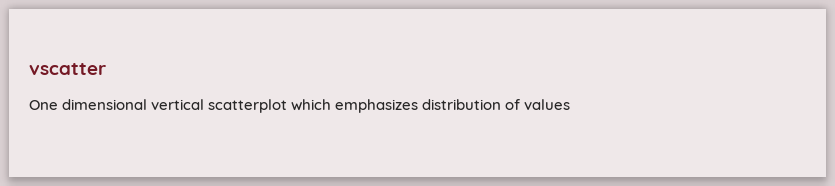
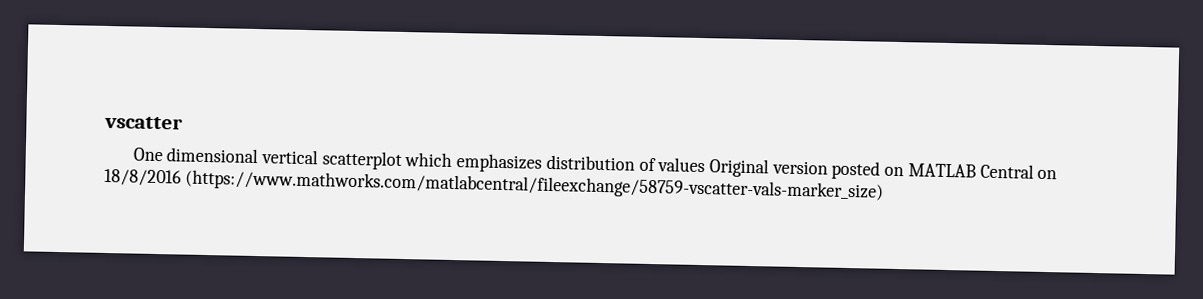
- One dimensional vertical scatterplot which emphasizes distribution of values
+ One dimensional vertical scatterplot which emphasizes distribution of values Original version posted on MATLAB Central on 18/8/2016 (https://www.mathworks.com/matlabcentral/fileexchange/58759-vscatter-vals-marker_size)

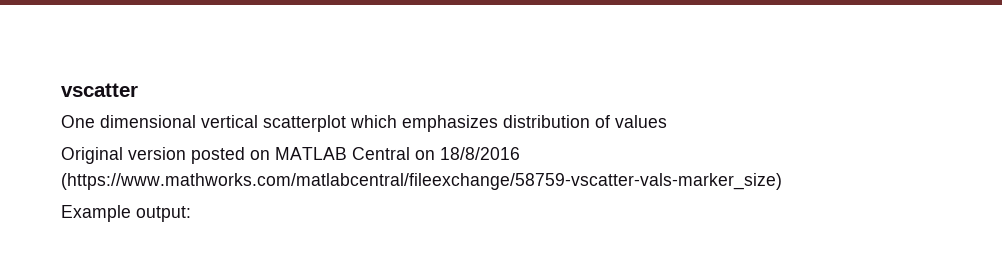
- One dimensional vertical scatterplot which emphasizes distribution of values Original version posted on MATLAB Central on 18/8/2016 (https://www.mathworks.com/matlabcentral/fileexchange/58759-vscatter-vals-marker_size)
+ One dimensional vertical scatterplot which emphasizes distribution of values
+ Original version posted on MATLAB Central on 18/8/2016 (https://www.mathworks.com/matlabcentral/fileexchange/58759-vscatter-vals-marker_size)
+ Example output:

